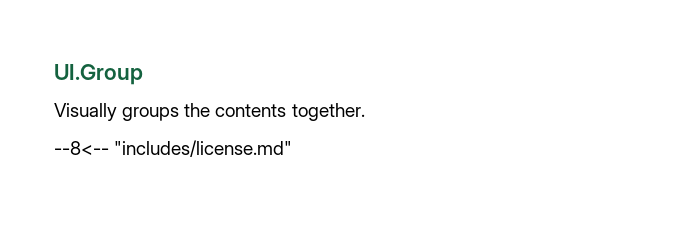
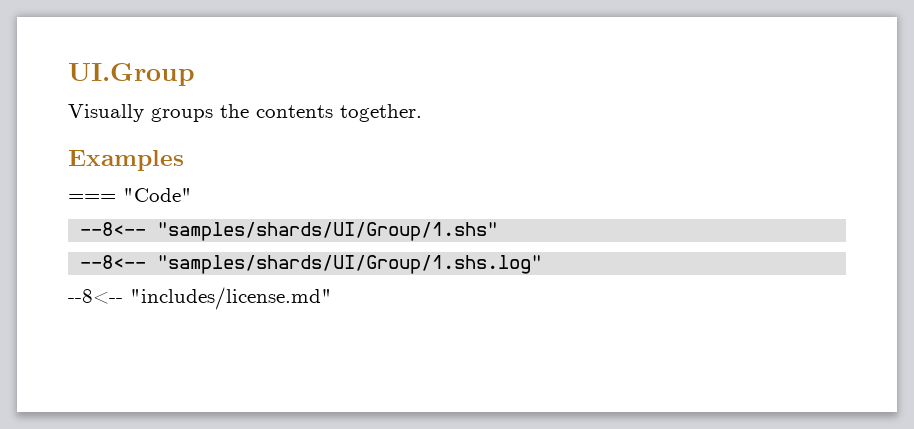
+ Examples
+ === "Code"
+ --8<-- "samples/shards/UI/Group/1.shs"
+ --8<-- "samples/shards/UI/Group/1.shs.log"

